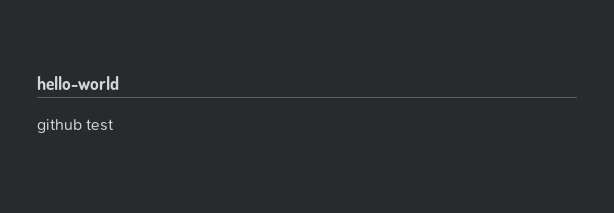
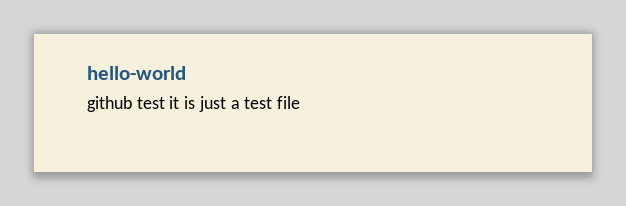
- github test
+ github test it is just a test file

